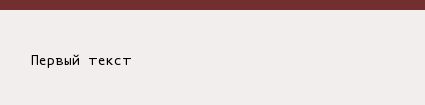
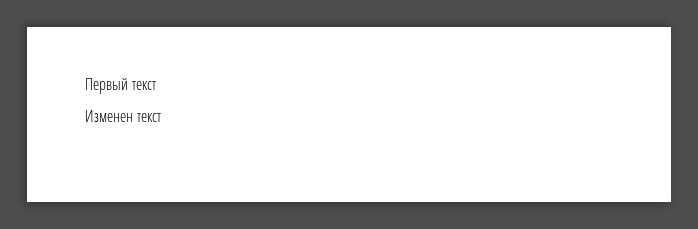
+ Изменен текст

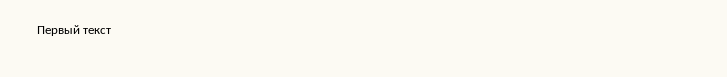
- Изменен текст

